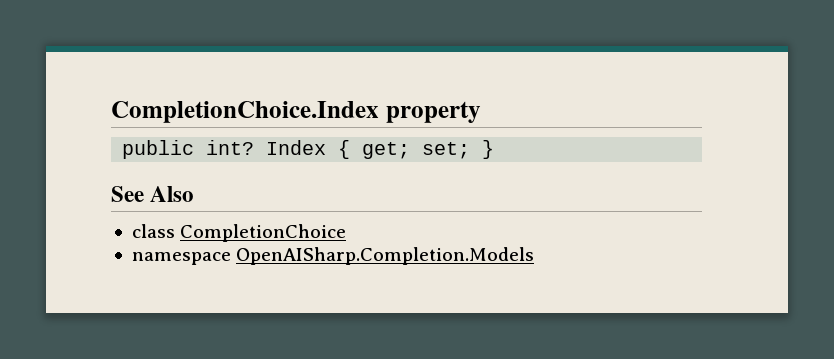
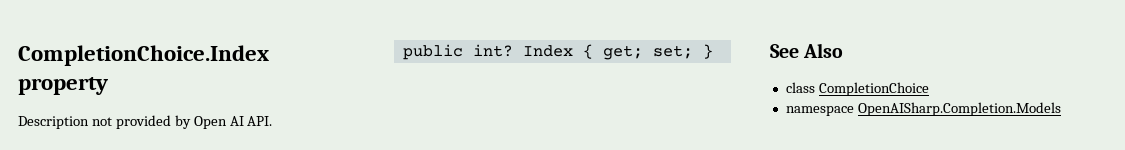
+ Description not provided by Open AI API.

